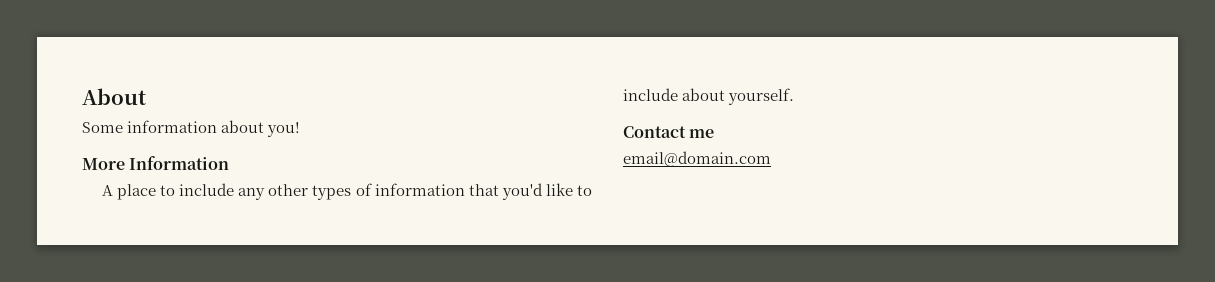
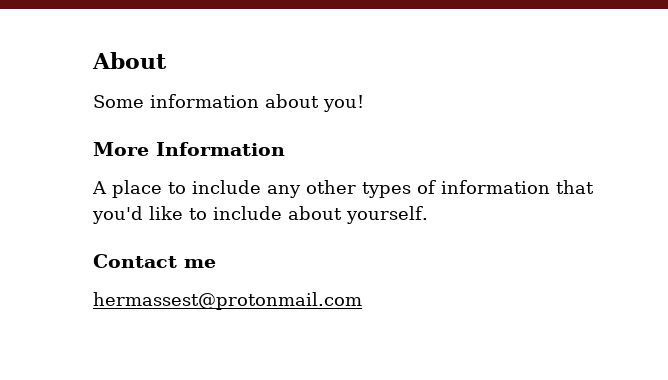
- email@domain.com
+ hermassest@protonmail.com

